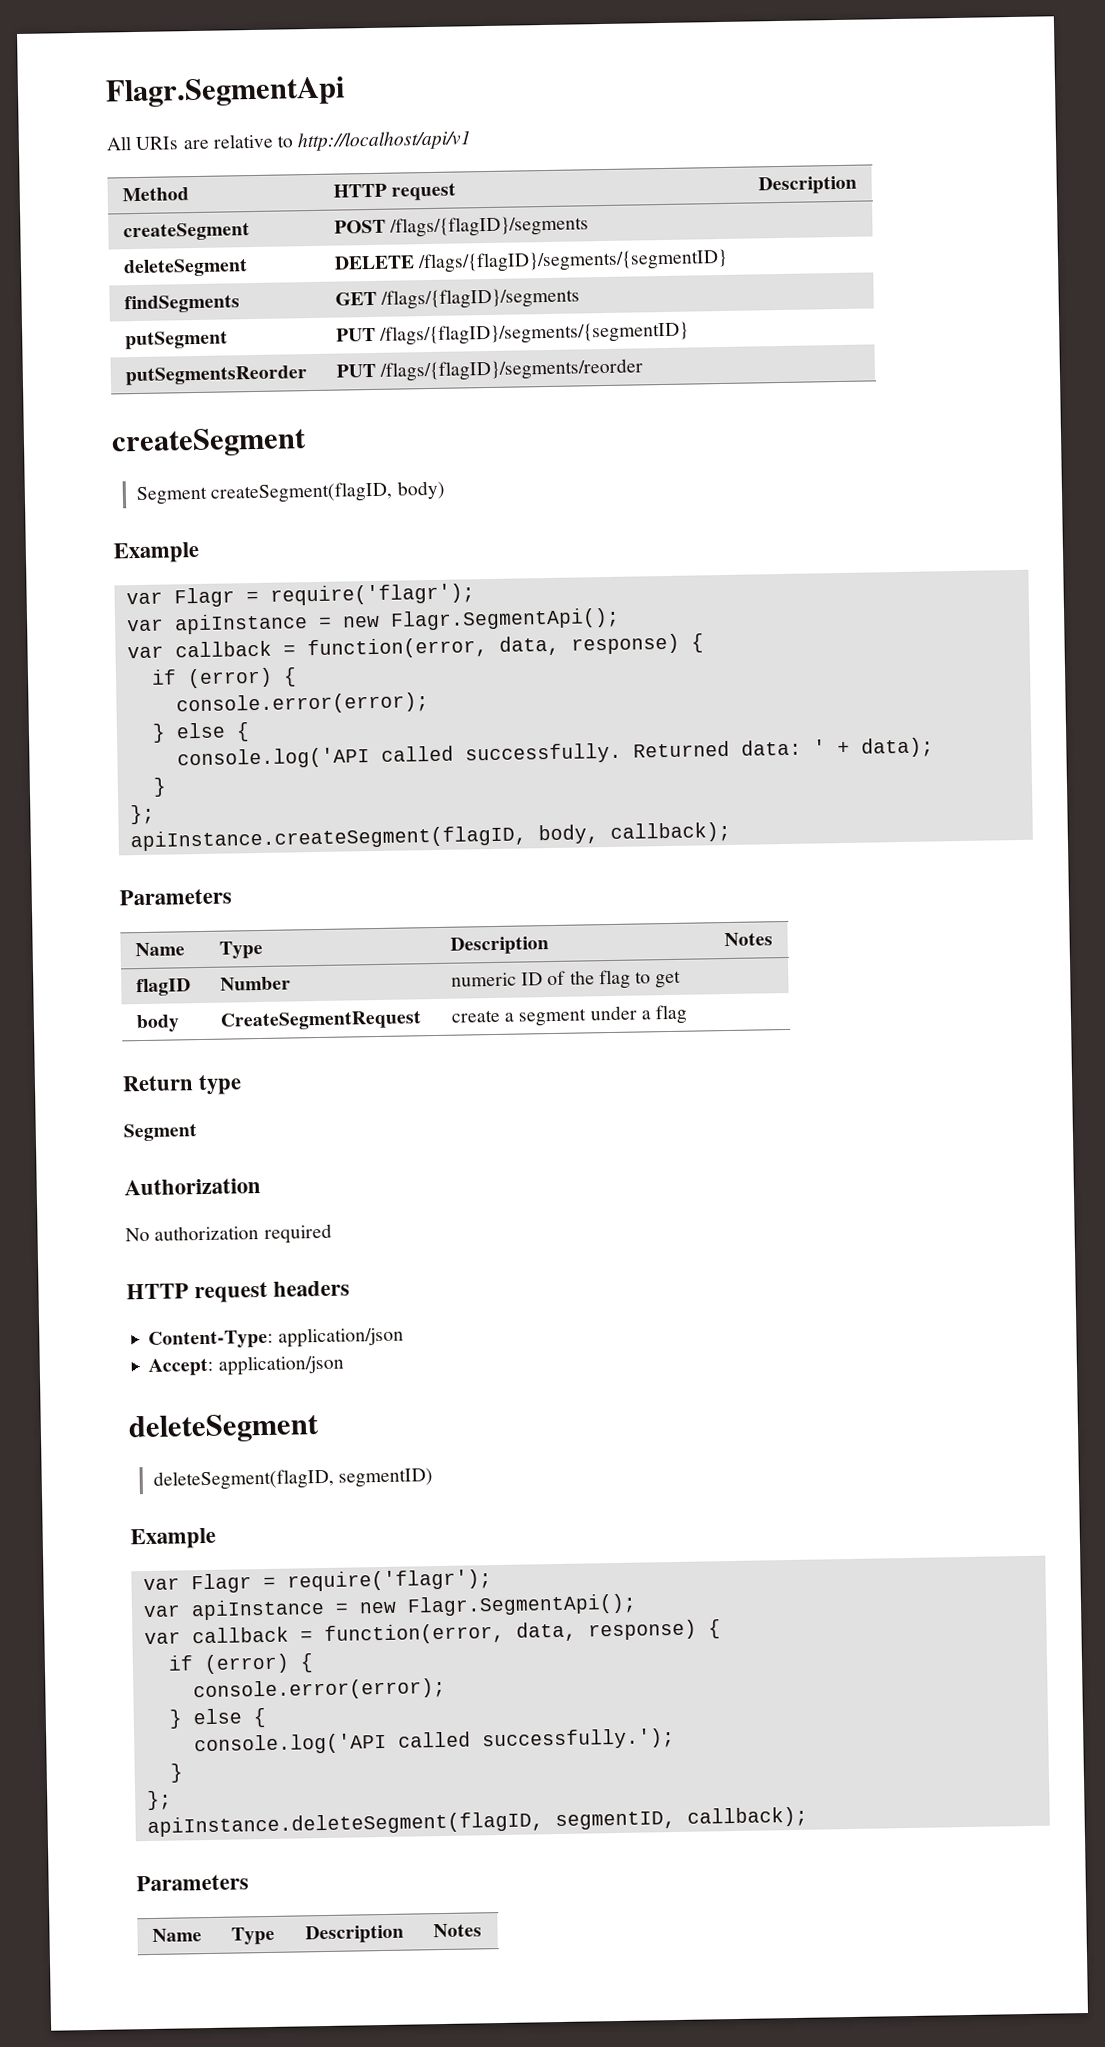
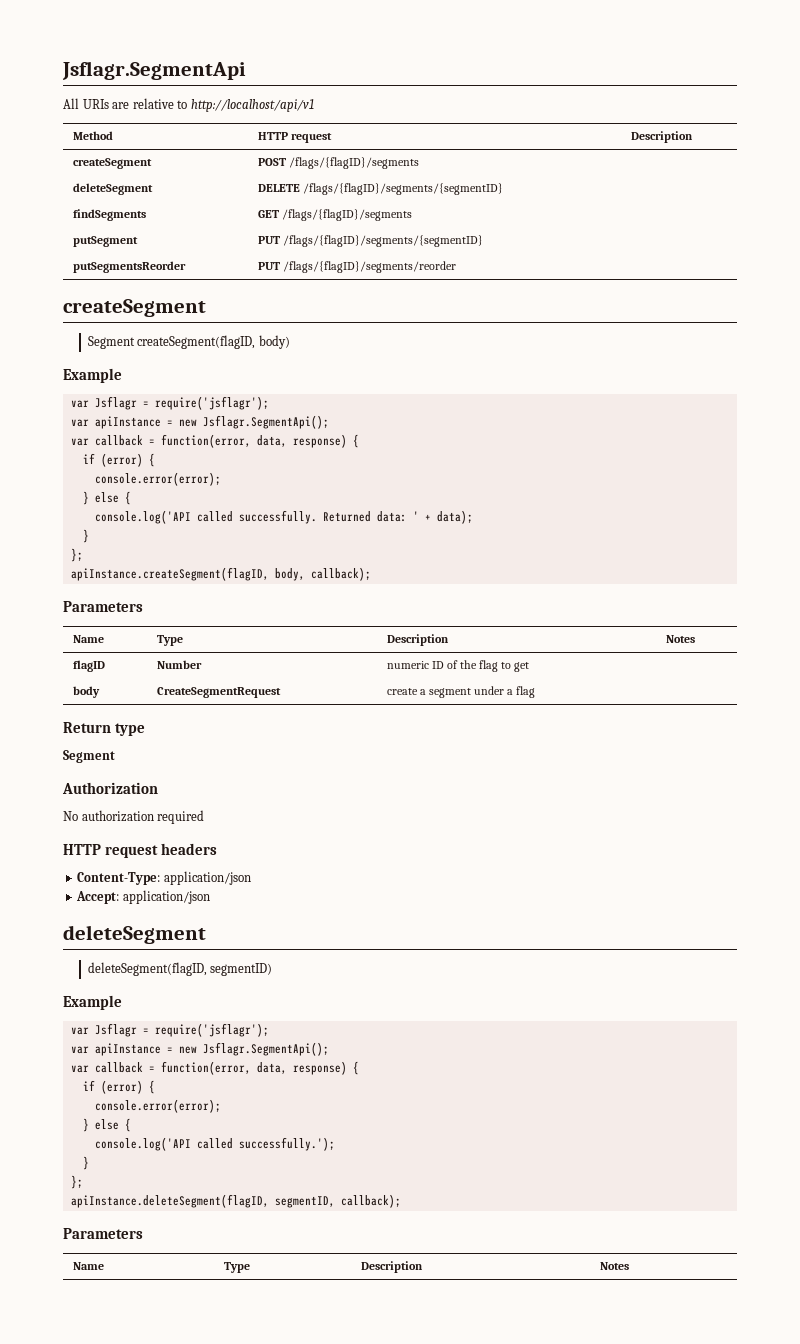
- Flagr.SegmentApi
+ Jsflagr.SegmentApi
  Segment createSegment(flagID, body)
  Example
- var Flagr = require('flagr');
- var apiInstance = new Flagr.SegmentApi();
+ var Jsflagr = require('jsflagr');
+ var apiInstance = new Jsflagr.SegmentApi();
  deleteSegment(flagID, segmentID)
  Example
- var Flagr = require('flagr');
- var apiInstance = new Flagr.SegmentApi();
+ var Jsflagr = require('jsflagr');
+ var apiInstance = new Jsflagr.SegmentApi();

